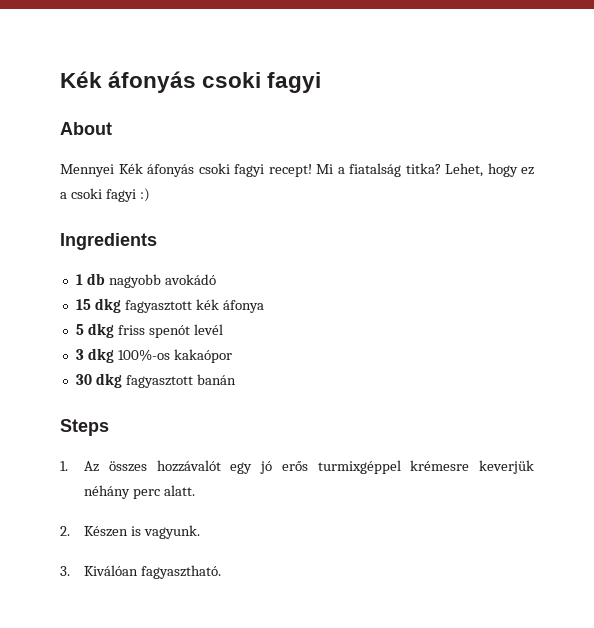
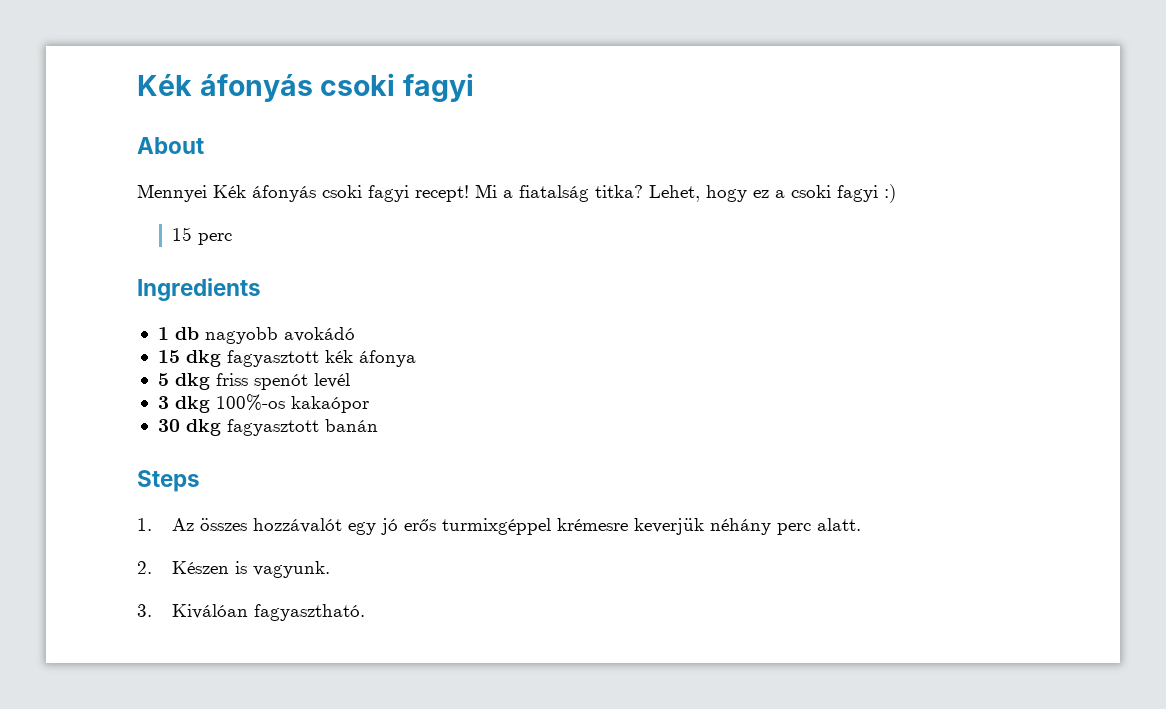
+ 15 perc

